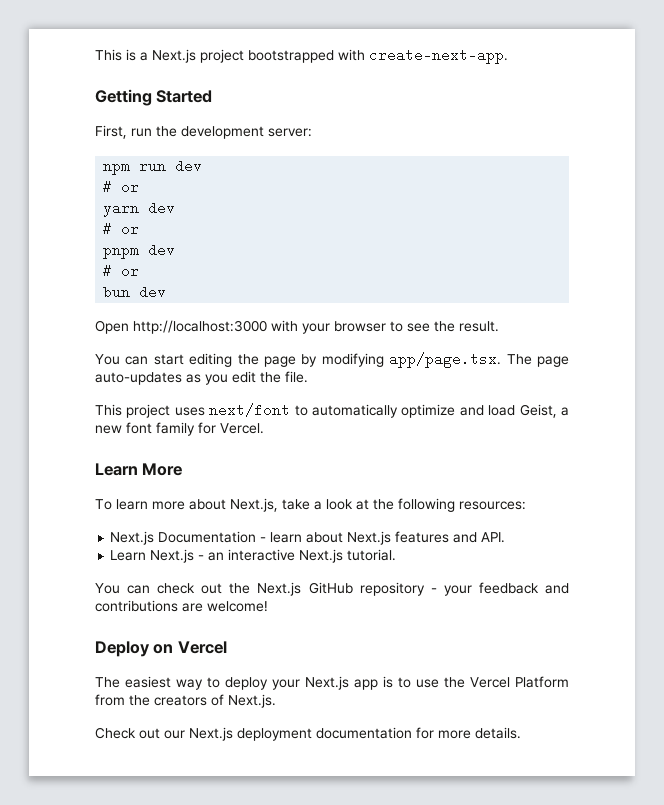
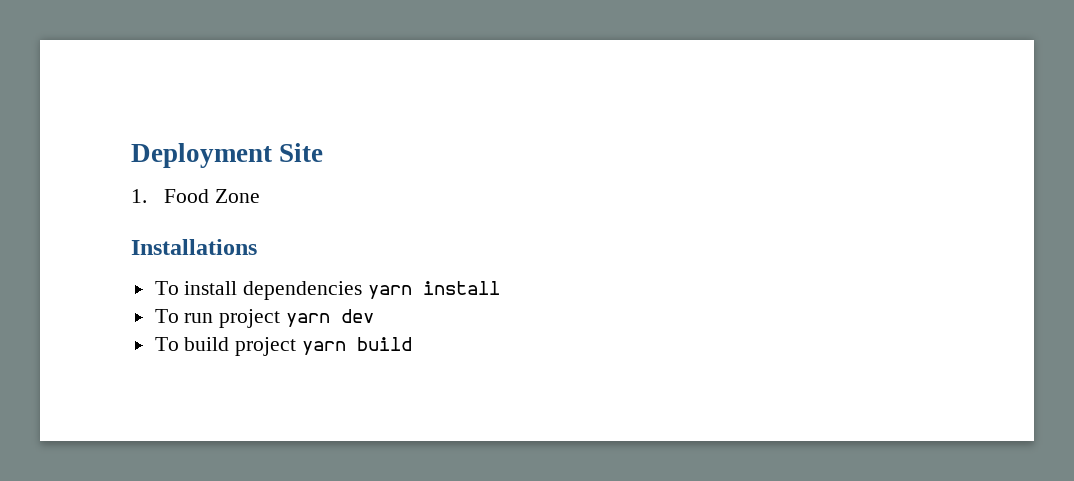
- This is a Next.js project bootstrapped with create-next-app.
- Getting Started
- First, run the development server:
- npm run dev
- # or
- yarn dev
- # or
- pnpm dev
- # or
- bun dev
- Open http://localhost:3000 with your browser to see the result.
- You can start editing the page by modifying app/page.tsx. The page auto-updates as you edit the file.
- This project uses next/font to automatically optimize and load Geist, a new font family for Vercel.
- Learn More
- To learn more about Next.js, take a look at the following resources:
- Next.js Documentation - learn about Next.js features and API.
- Learn Next.js - an interactive Next.js tutorial.
- You can check out the Next.js GitHub repository - your feedback and contributions are welcome!
- Deploy on Vercel
- The easiest way to deploy your Next.js app is to use the Vercel Platform from the creators of Next.js.
- Check out our Next.js deployment documentation for more details.
+ Deployment Site
+ 1. Food Zone
+ Installations
+ To install dependencies yarn install
+ To run project yarn dev
+ To build project yarn build

